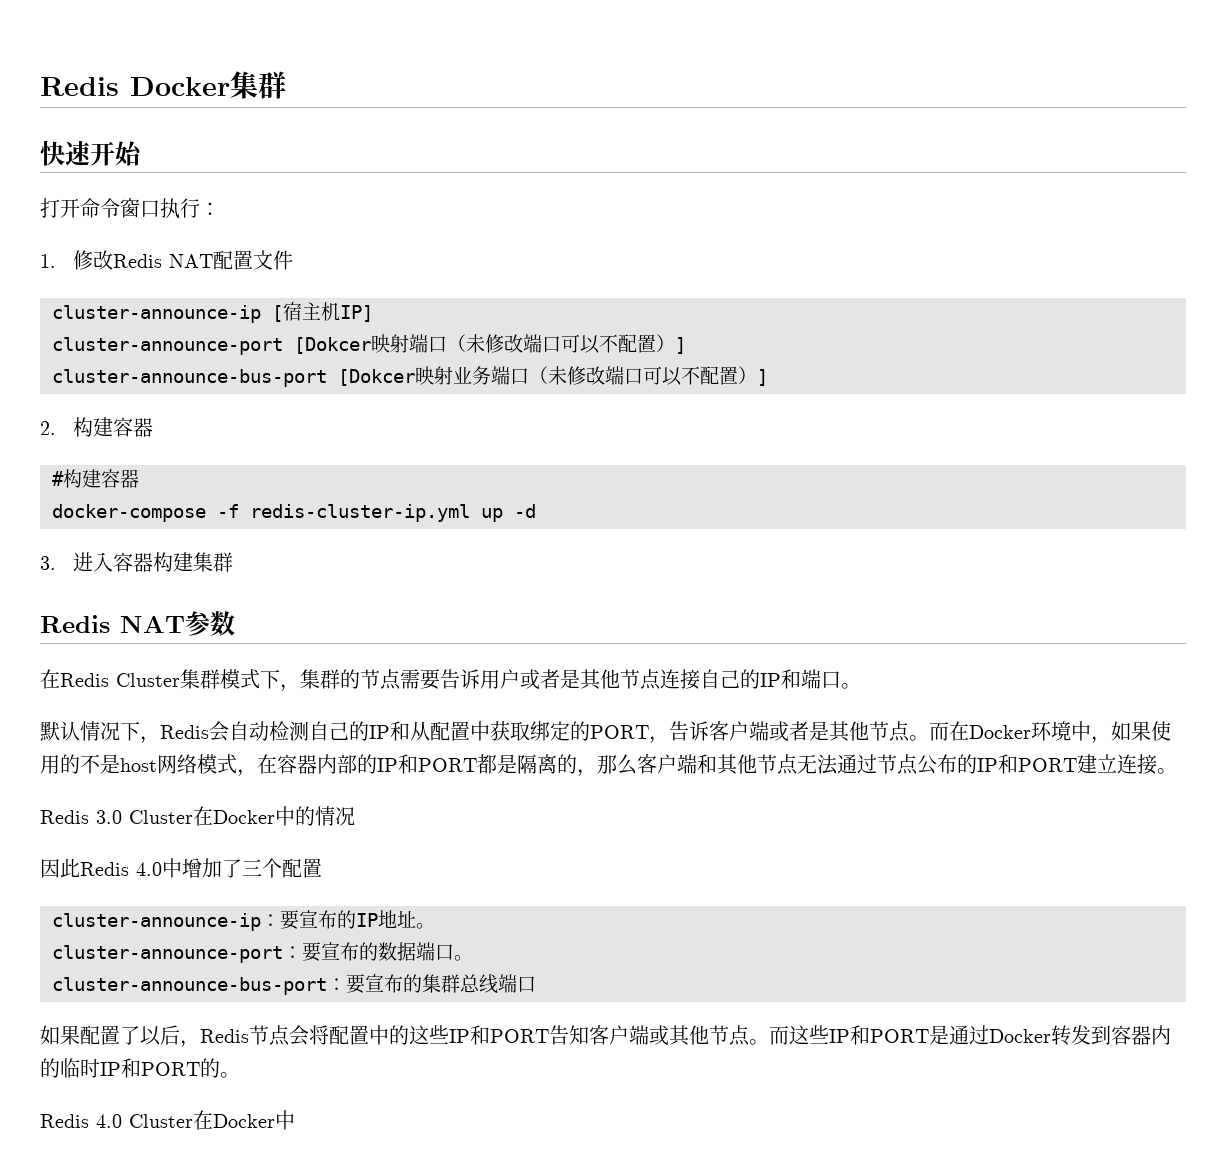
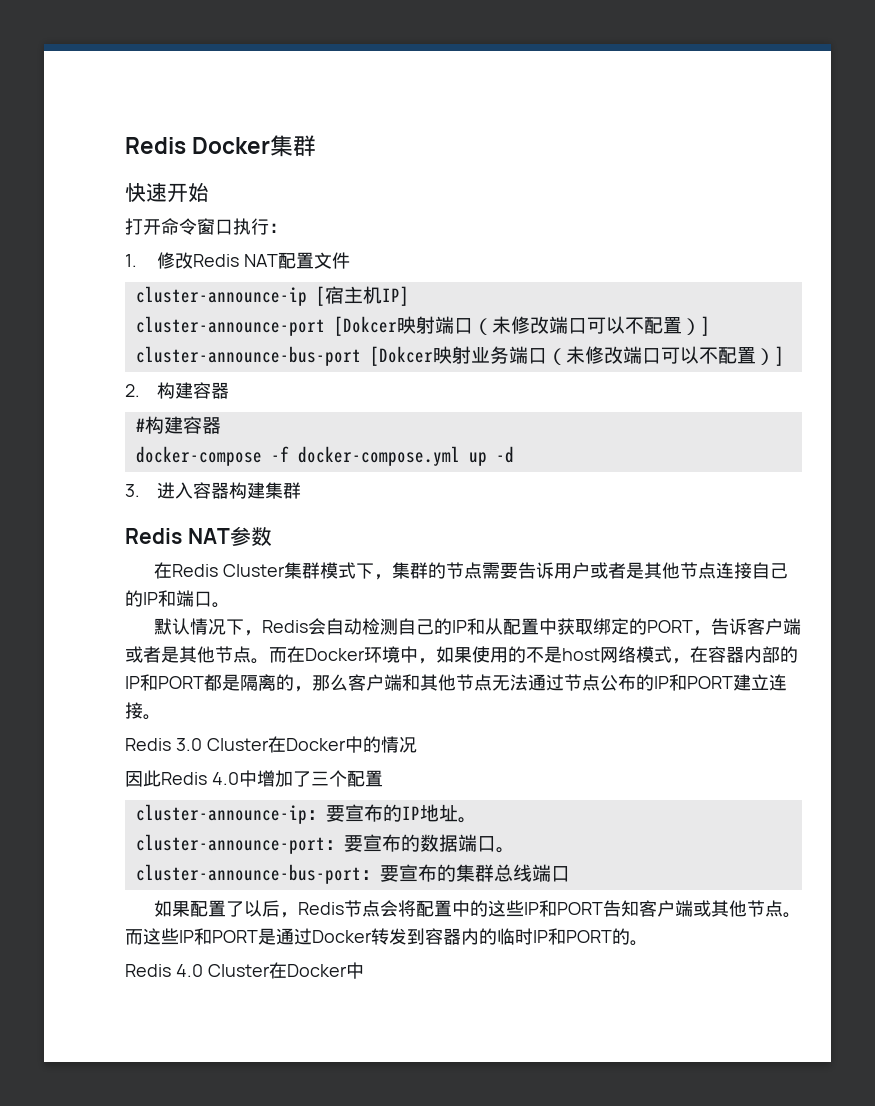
- docker-compose -f redis-cluster-ip.yml up -d
+ docker-compose -f docker-compose.yml up -d

